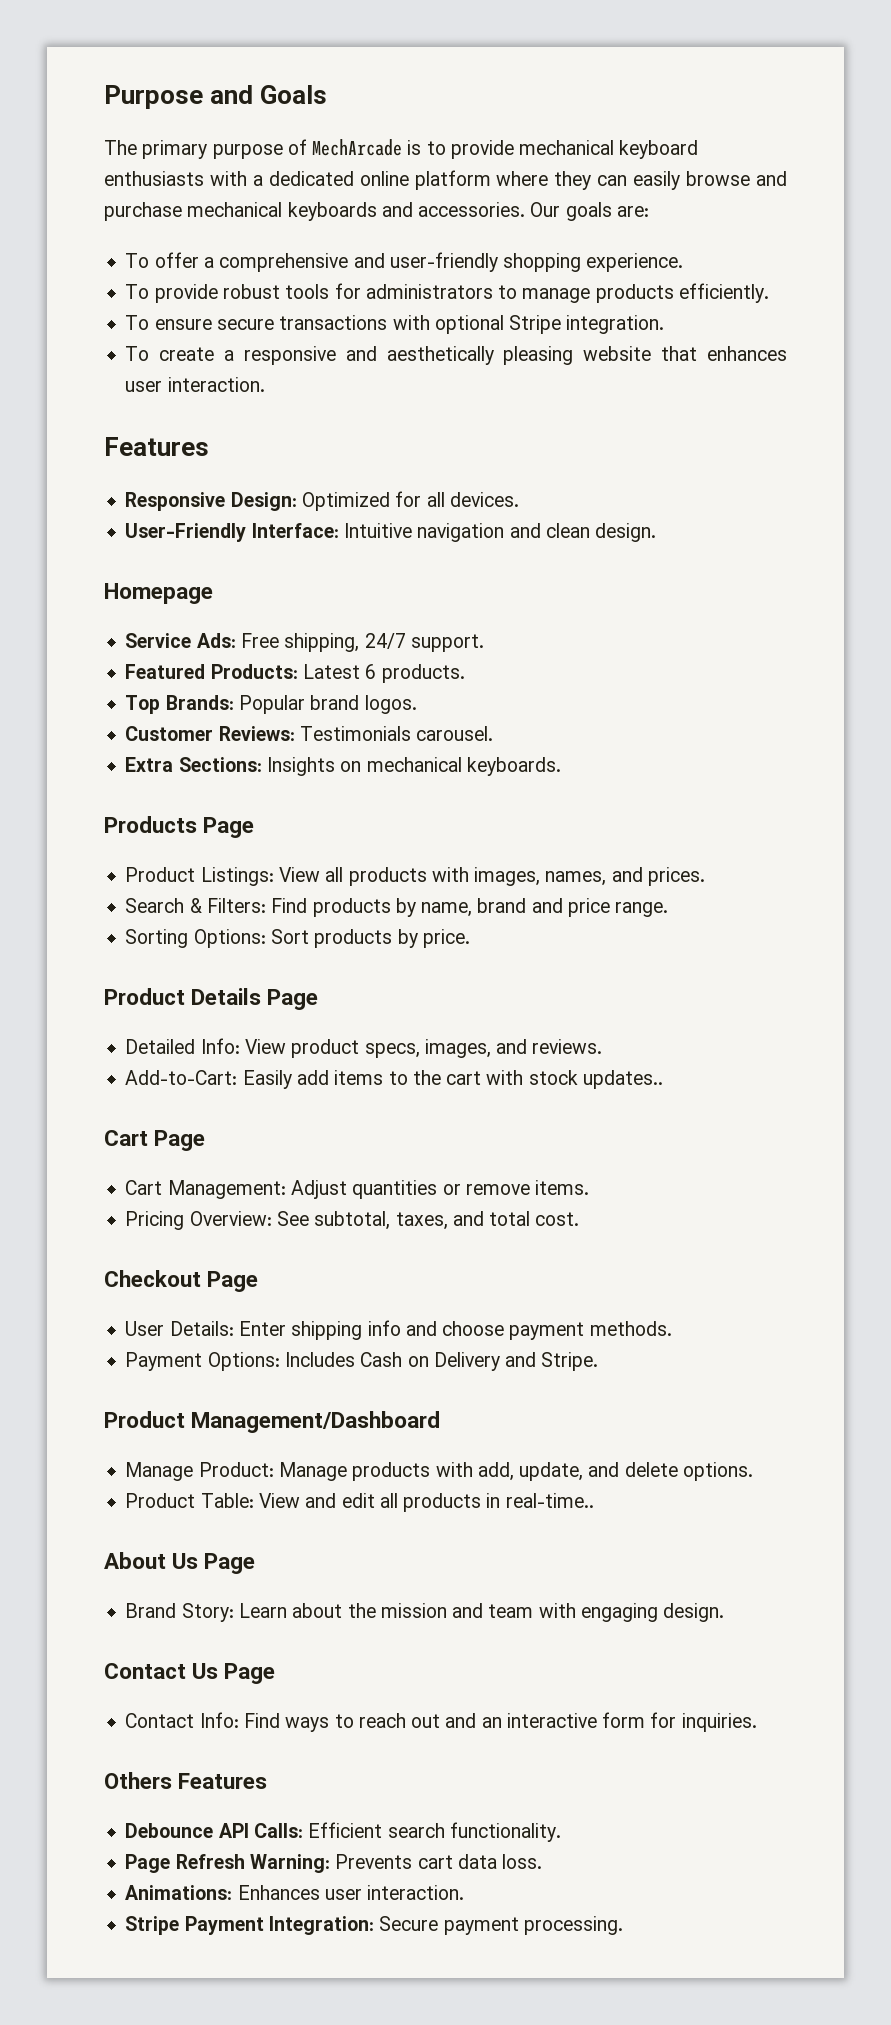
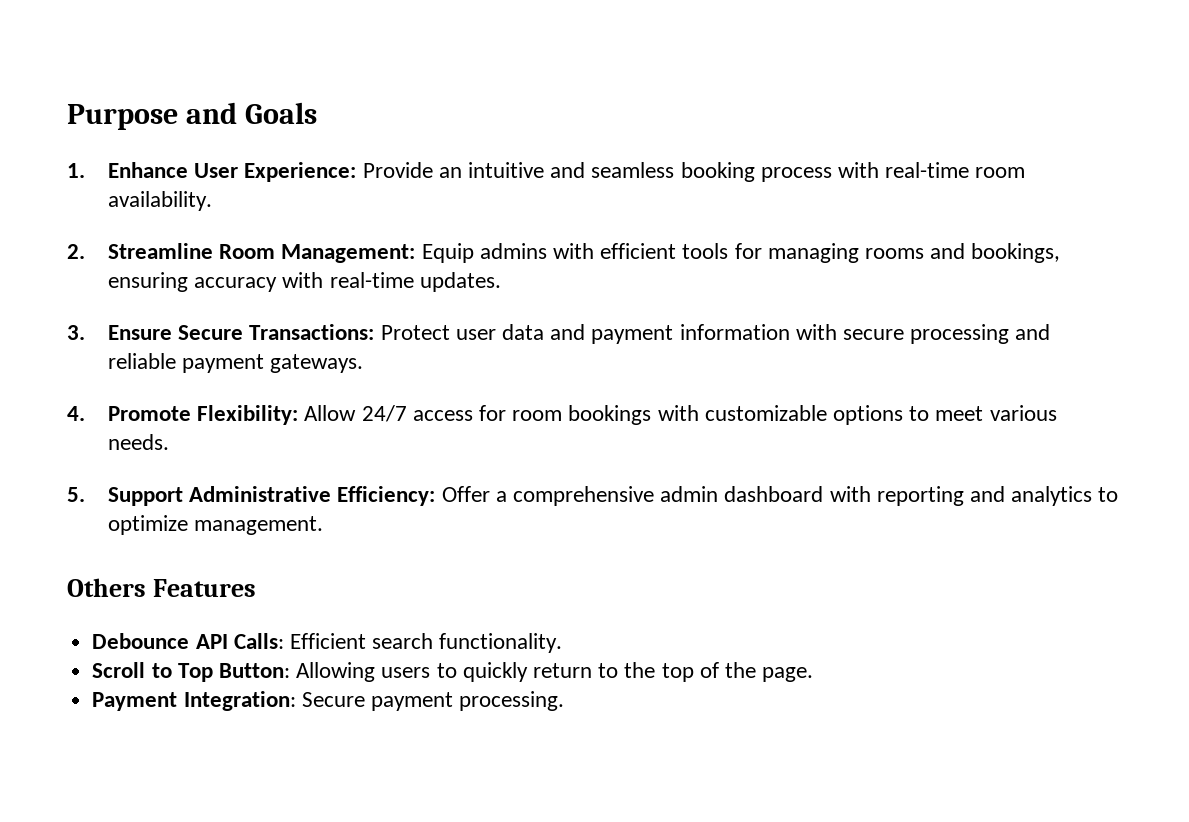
- The primary purpose of MechArcade is to provide mechanical keyboard enthusiasts with a dedicated online platform where they can easily browse and purchase mechanical keyboards and accessories. Our goals are:
- To offer a comprehensive and user-friendly shopping experience.
- To provide robust tools for administrators to manage products efficiently.
- To ensure secure transactions with optional Stripe integration.
- To create a responsive and aesthetically pleasing website that enhances user interaction.
- Features
- Responsive Design: Optimized for all devices.
- User-Friendly Interface: Intuitive navigation and clean design.
- Homepage
- Service Ads: Free shipping, 24/7 support.
- Featured Products: Latest 6 products.
- Top Brands: Popular brand logos.
- Customer Reviews: Testimonials carousel.
- Extra Sections: Insights on mechanical keyboards.
- Products Page
- Product Listings: View all products with images, names, and prices.
- Search & Filters: Find products by name, brand and price range.
- Sorting Options: Sort products by price.
- Product Details Page
- Detailed Info: View product specs, images, and reviews.
- Add-to-Cart: Easily add items to the cart with stock updates..
- Cart Page
- Cart Management: Adjust quantities or remove items.
- Pricing Overview: See subtotal, taxes, and total cost.
- Checkout Page
- User Details: Enter shipping info and choose payment methods.
- Payment Options: Includes Cash on Delivery and Stripe.
- Product Management/Dashboard
- Manage Product: Manage products with add, update, and delete options.
- Product Table: View and edit all products in real-time..
- About Us Page
- Brand Story: Learn about the mission and team with engaging design.
- Contact Us Page
- Contact Info: Find ways to reach out and an interactive form for inquiries.
+ 1. Enhance User Experience: Provide an intuitive and seamless booking process with real-time room availability.
+ 2. Streamline Room Management: Equip admins with efficient tools for managing rooms and bookings, ensuring accuracy with real-time updates.
+ 3. Ensure Secure Transactions: Protect user data and payment information with secure processing and reliable payment gateways.
+ 4. Promote Flexibility: Allow 24/7 access for room bookings with customizable options to meet various needs.
+ 5. Support Administrative Efficiency: Offer a comprehensive admin dashboard with reporting and analytics to optimize management.
- Page Refresh Warning: Prevents cart data loss.
- Animations: Enhances user interaction.
- Stripe Payment Integration: Secure payment processing.
+ Scroll to Top Button: Allowing users to quickly return to the top of the page.
+ Payment Integration: Secure payment processing.

